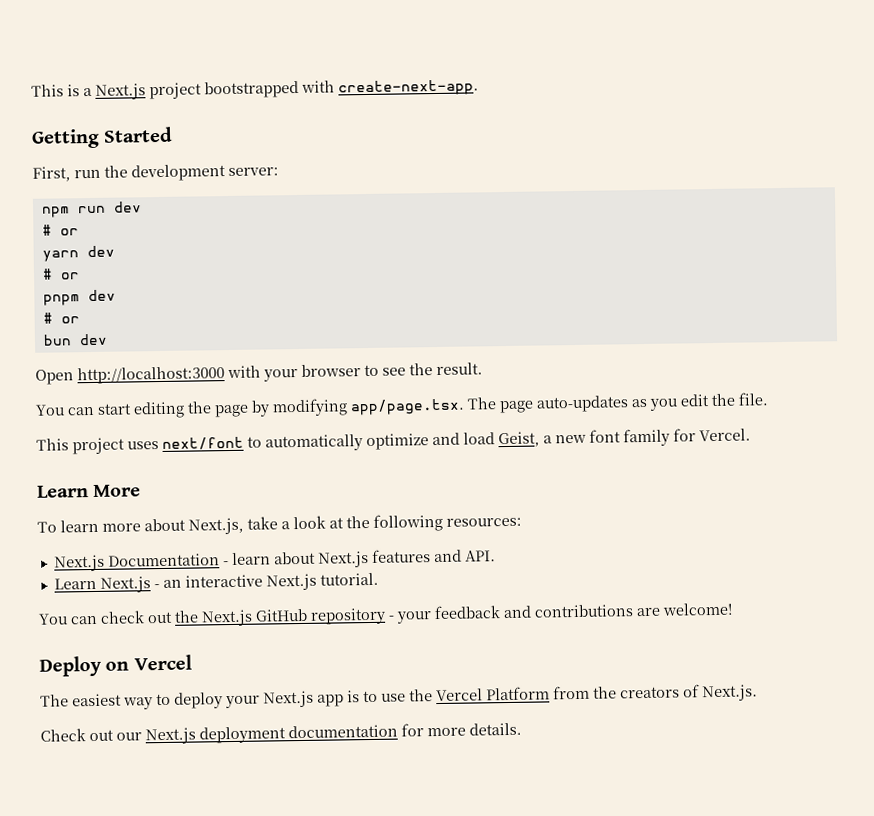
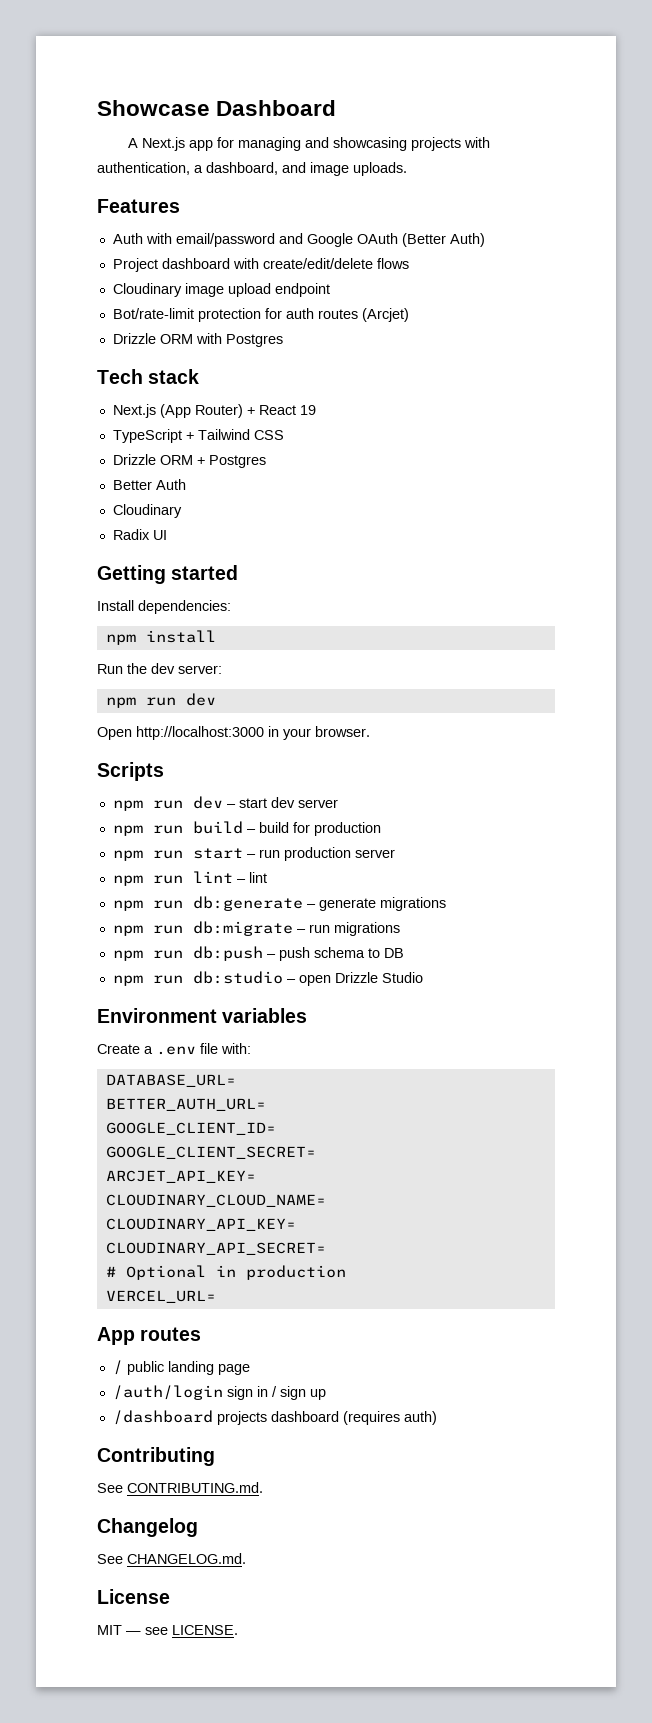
- This is a Next.js project bootstrapped with create-next-app.
- Getting Started
- First, run the development server:
+ Showcase Dashboard
+ A Next.js app for managing and showcasing projects with authentication, a dashboard, and image uploads.
+ Features
+ Auth with email/password and Google OAuth (Better Auth)
+ Project dashboard with create/edit/delete flows
+ Cloudinary image upload endpoint
+ Bot/rate‑limit protection for auth routes (Arcjet)
+ Drizzle ORM with Postgres
+ Tech stack
+ Next.js (App Router) + React 19
+ TypeScript + Tailwind CSS
+ Drizzle ORM + Postgres
+ Better Auth
+ Cloudinary
+ Radix UI
+ Getting started
+ Install dependencies:
+ npm install
+ Run the dev server:
  npm run dev
- # or
- yarn dev
- # or
- pnpm dev
- # or
- bun dev
- Open http://localhost:3000 with your browser to see the result.
- You can start editing the page by modifying app/page.tsx. The page auto-updates as you edit the file.
- This project uses next/font to automatically optimize and load Geist, a new font family for Vercel.
- Learn More
- To learn more about Next.js, take a look at the following resources:
- Next.js Documentation - learn about Next.js features and API.
- Learn Next.js - an interactive Next.js tutorial.
- You can check out the Next.js GitHub repository - your feedback and contributions are welcome!
- Deploy on Vercel
- The easiest way to deploy your Next.js app is to use the Vercel Platform from the creators of Next.js.
- Check out our Next.js deployment documentation for more details.
+ Open http://localhost:3000 in your browser.
+ Scripts
+ npm run dev – start dev server
+ npm run build – build for production
+ npm run start – run production server
+ npm run lint – lint
+ npm run db:generate – generate migrations
+ npm run db:migrate – run migrations
+ npm run db:push – push schema to DB
+ npm run db:studio – open Drizzle Studio
+ Environment variables
+ Create a .env file with:
+ DATABASE_URL=
+ BETTER_AUTH_URL=
+ GOOGLE_CLIENT_ID=
+ GOOGLE_CLIENT_SECRET=
+ ARCJET_API_KEY=
+ CLOUDINARY_CLOUD_NAME=
+ CLOUDINARY_API_KEY=
+ CLOUDINARY_API_SECRET=
+ # Optional in production
+ VERCEL_URL=
+ App routes
+ / public landing page
+ /auth/login sign in / sign up
+ /dashboard projects dashboard (requires auth)
+ Contributing
+ See CONTRIBUTING.md.
+ Changelog
+ See CHANGELOG.md.
+ License
+ MIT — see LICENSE.

